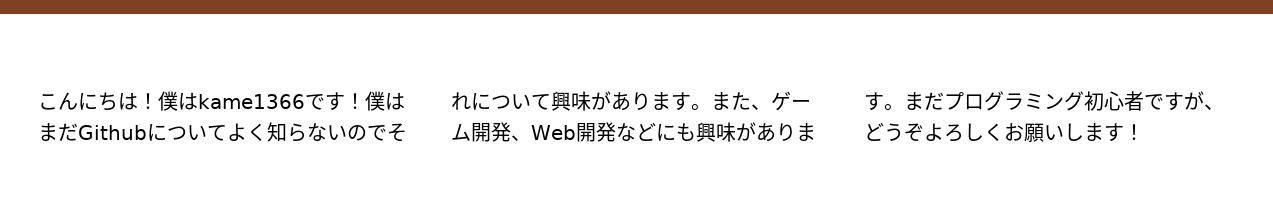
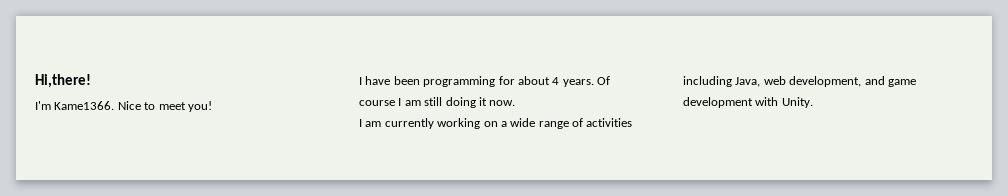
- こんにちは！僕はkame1366です！僕はまだGithubについてよく知らないのでそれについて興味があります。また、ゲーム開発、Web開発などにも興味があります。まだプログラミング初心者ですが、どうぞよろしくお願いします！
+ Hi,there!
+ I'm Kame1366. Nice to meet you!
+ I have been programming for about 4 years. Of course I am still doing it now.
+ I am currently working on a wide range of activities including Java, web development, and game development with Unity.

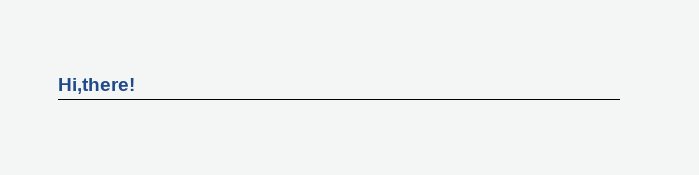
- I'm Kame1366. Nice to meet you!
- I have been programming for about 4 years. Of course I am still doing it now.
- I am currently working on a wide range of activities including Java, web development, and game development with Unity.

